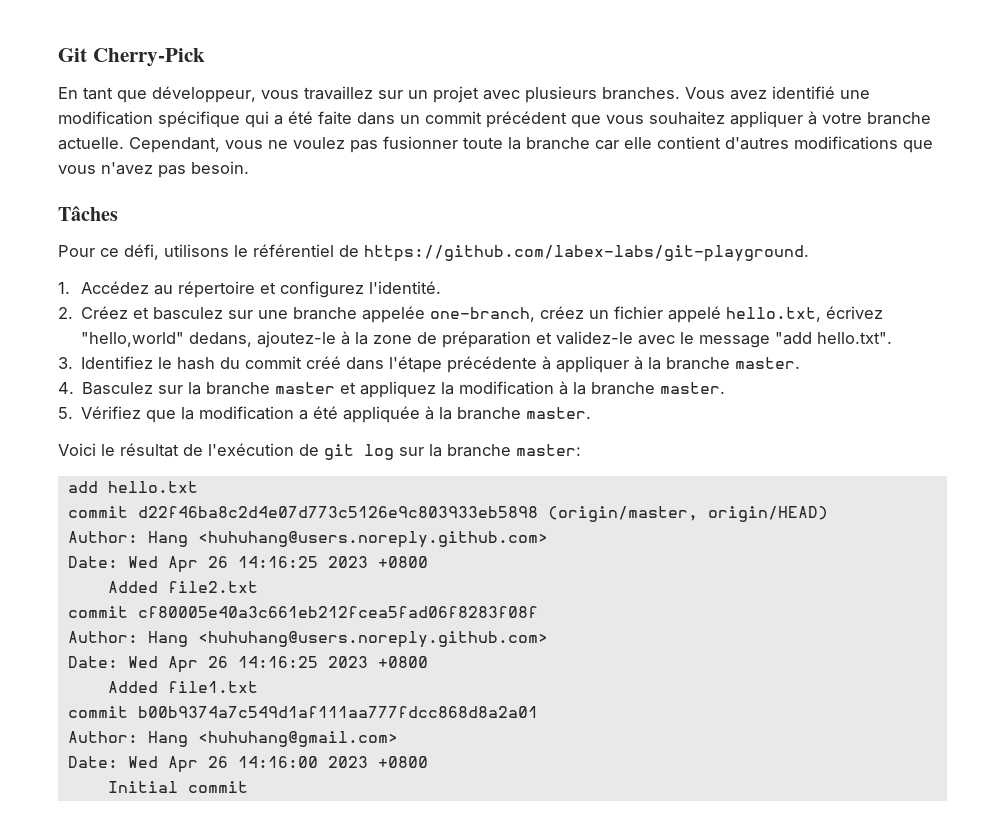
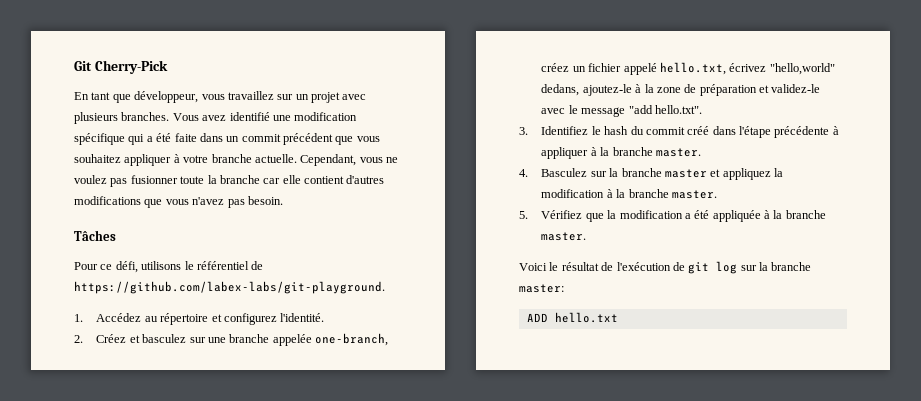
- add hello.txt
+ ADD hello.txt
- commit d22f46ba8c2d4e07d773c5126e9c803933eb5898 (origin/master, origin/HEAD)
- Author: Hang <huhuhang@users.noreply.github.com>
- Date: Wed Apr 26 14:16:25 2023 +0800
- Added file2.txt
- commit cf80005e40a3c661eb212fcea5fad06f8283f08f
- Author: Hang <huhuhang@users.noreply.github.com>
- Date: Wed Apr 26 14:16:25 2023 +0800
- Added file1.txt
- commit b00b9374a7c549d1af111aa777fdcc868d8a2a01
- Author: Hang <huhuhang@gmail.com>
- Date: Wed Apr 26 14:16:00 2023 +0800
- Initial commit

